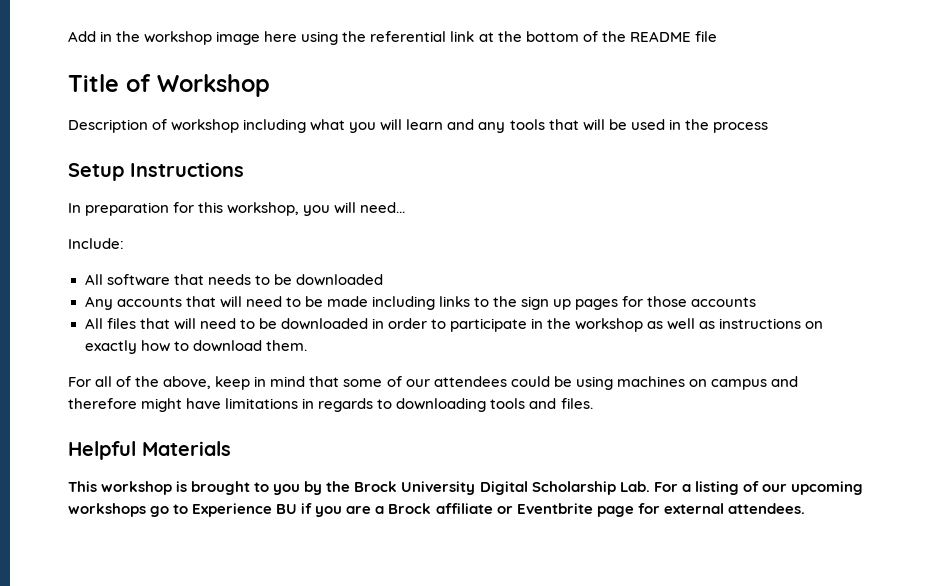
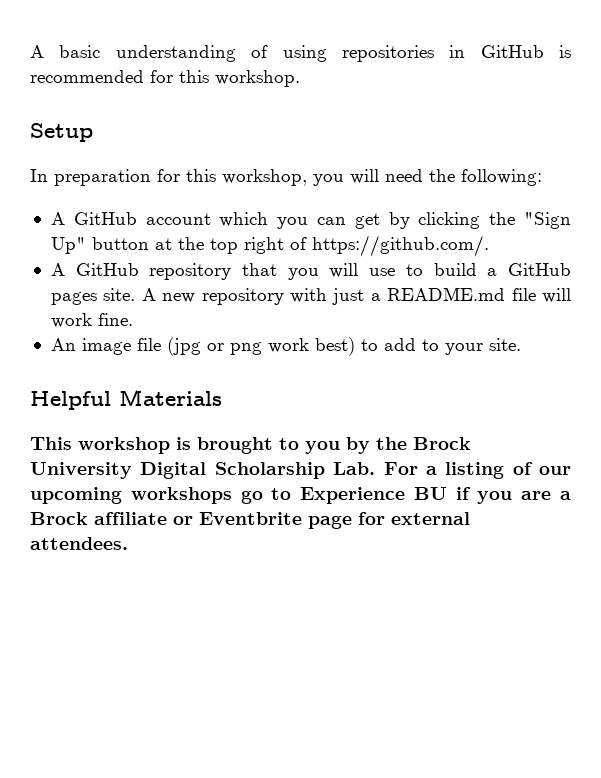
- Add in the workshop image here using the referential link at the bottom of the README file
- Title of Workshop
- Description of workshop including what you will learn and any tools that will be used in the process
+ A basic understanding of using repositories in GitHub is recommended for this workshop.
- Setup Instructions
+ Setup
- In preparation for this workshop, you will need...
- Include:
- All software that needs to be downloaded
- Any accounts that will need to be made including links to the sign up pages for those accounts
- All files that will need to be downloaded in order to participate in the workshop as well as instructions on exactly how to download them.
- For all of the above, keep in mind that some of our attendees could be using machines on campus and therefore might have limitations in regards to downloading tools and files.
+ In preparation for this workshop, you will need the following:
+ A GitHub account which you can get by clicking the "Sign Up" button at the top right of https://github.com/.
+ A GitHub repository that you will use to build a GitHub pages site. A new repository with just a README.md file will work fine.
+ An image file (jpg or png work best) to add to your site.

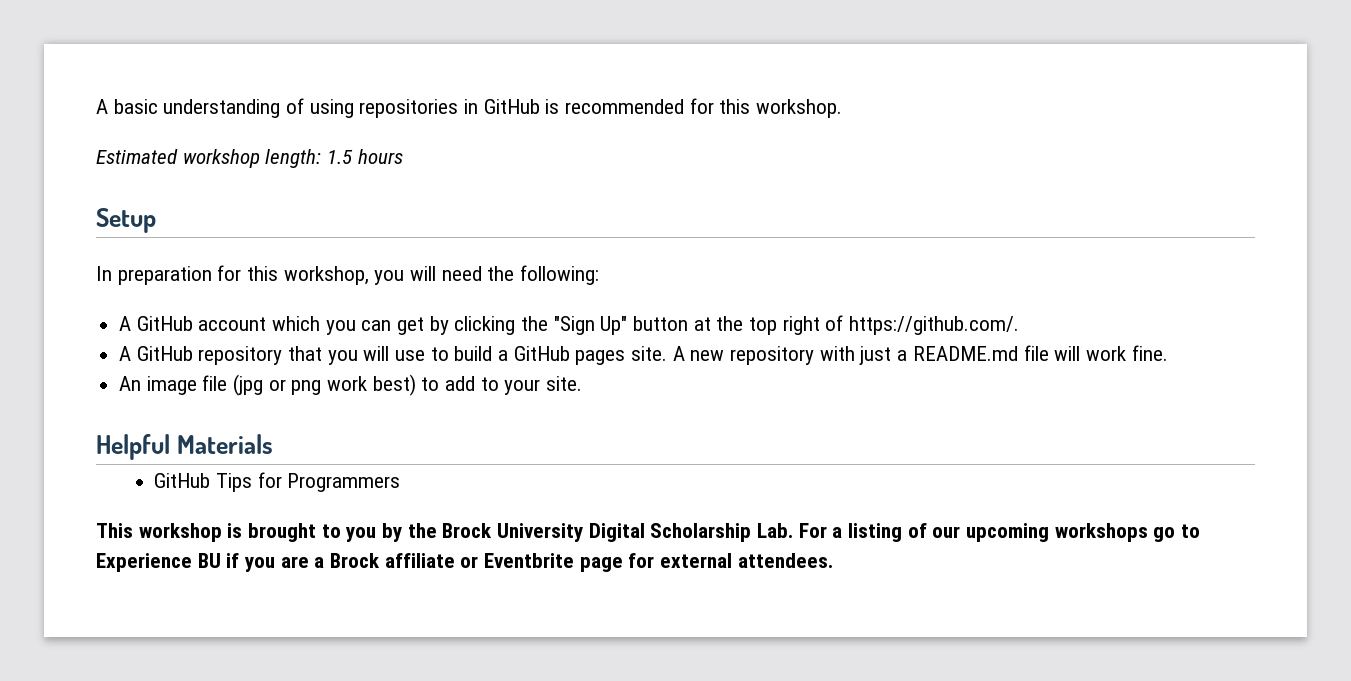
+ Estimated workshop length: 1.5 hours
+ GitHub Tips for Programmers

